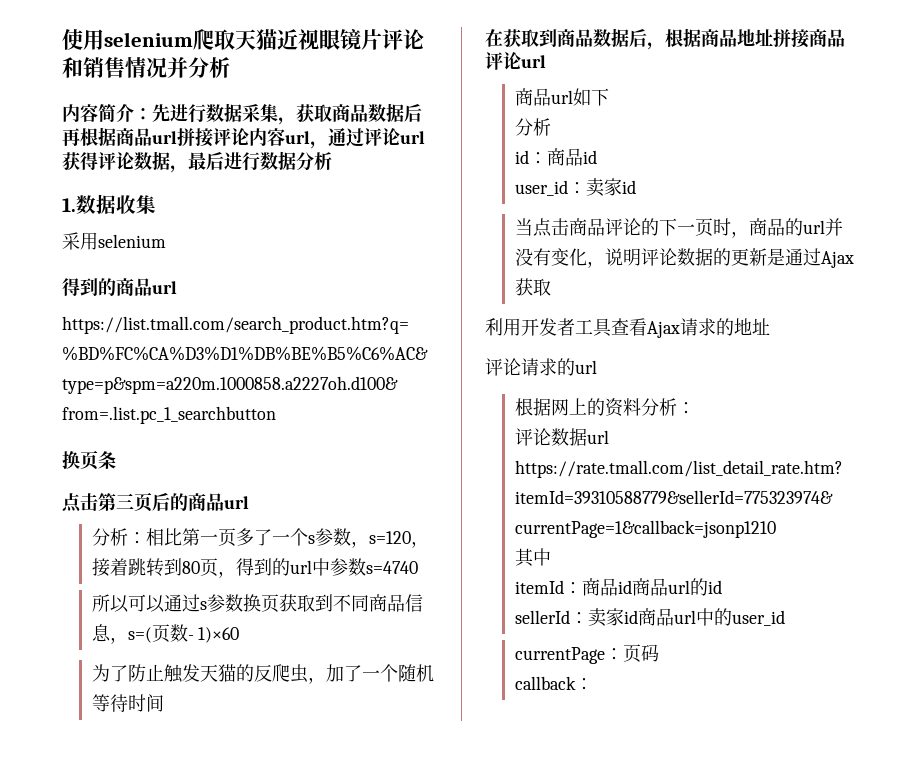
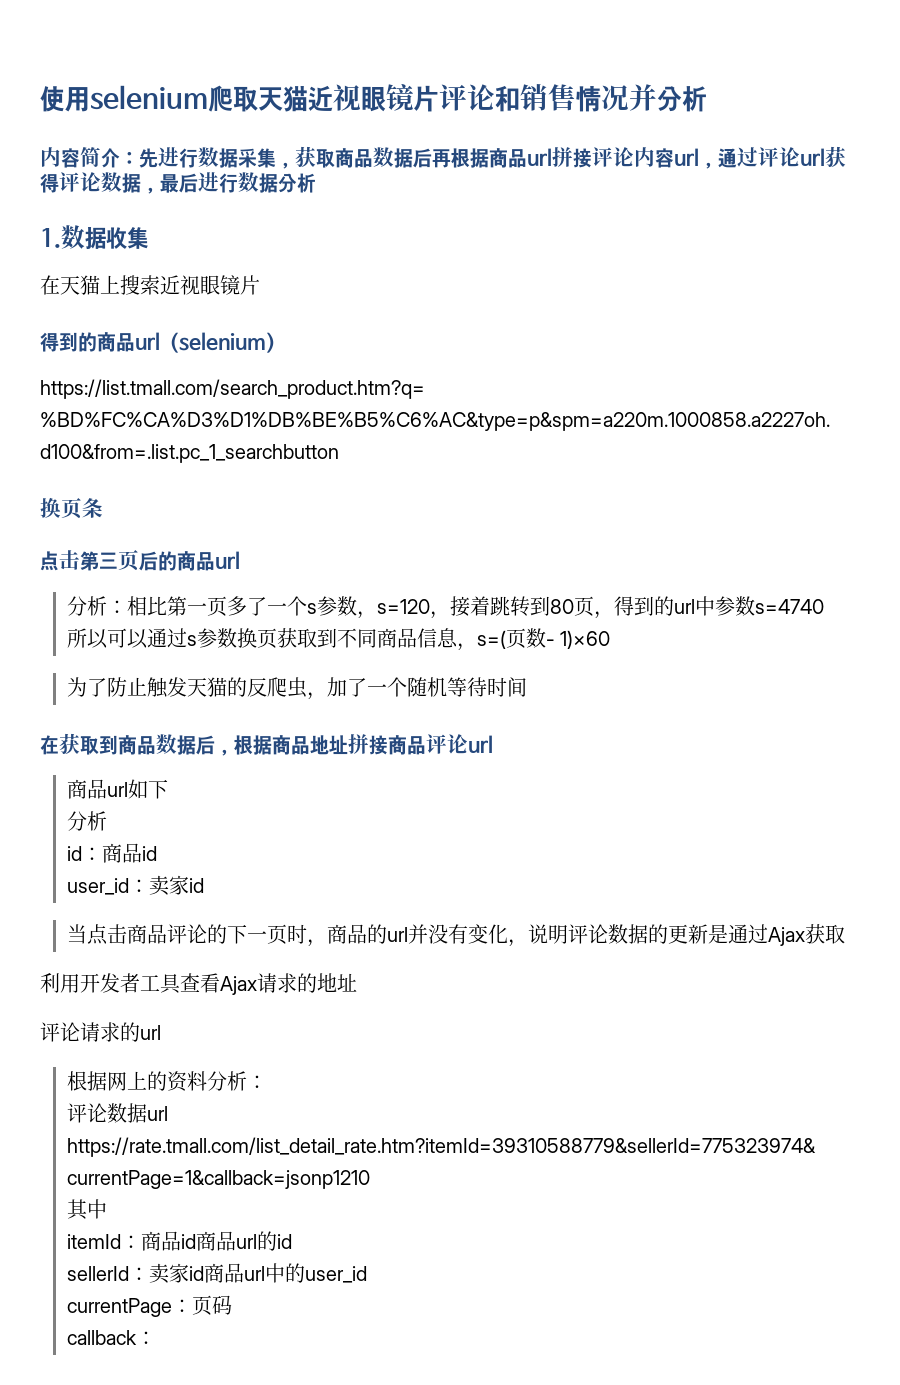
- 采用selenium
+ 在天猫上搜索近视眼镜片
- 得到的商品url
+ 得到的商品url（selenium）

